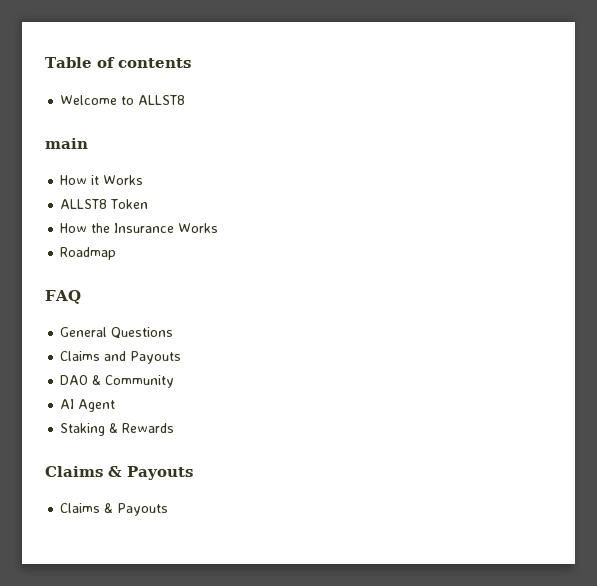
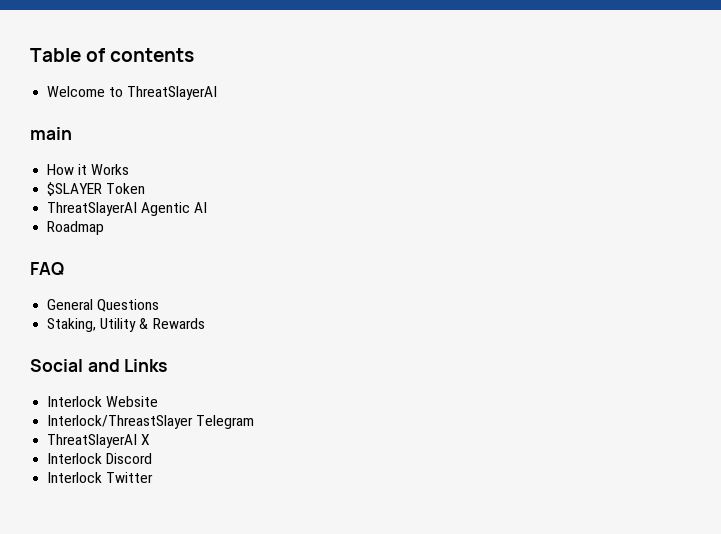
- Welcome to ALLST8
+ Welcome to ThreatSlayerAI
- ALLST8 Token
+ $SLAYER Token
- How the Insurance Works
+ ThreatSlayerAI Agentic AI
- Claims and Payouts
- DAO & Community
- AI Agent
- Staking & Rewards
- Claims & Payouts
- Claims & Payouts
+ Staking, Utility & Rewards
+ Social and Links
+ Interlock Website
+ Interlock/ThreastSlayer Telegram
+ ThreatSlayerAI X
+ Interlock Discord
+ Interlock Twitter

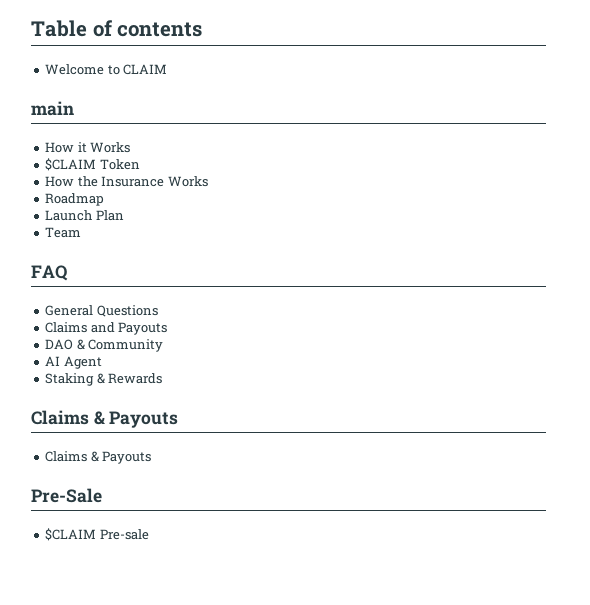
- Welcome to ThreatSlayerAI
+ Welcome to CLAIM
- $SLAYER Token
+ $CLAIM Token
- ThreatSlayerAI Agentic AI
+ How the Insurance Works
  Roadmap
+ Launch Plan
+ Team
  FAQ
  General Questions
- Staking, Utility & Rewards
- Social and Links
- Interlock Website
- Interlock/ThreastSlayer Telegram
- ThreatSlayerAI X
- Interlock Discord
- Interlock Twitter
+ Claims and Payouts
+ DAO & Community
+ AI Agent
+ Staking & Rewards
+ Claims & Payouts
+ Claims & Payouts
+ Pre-Sale
+ $CLAIM Pre-sale

